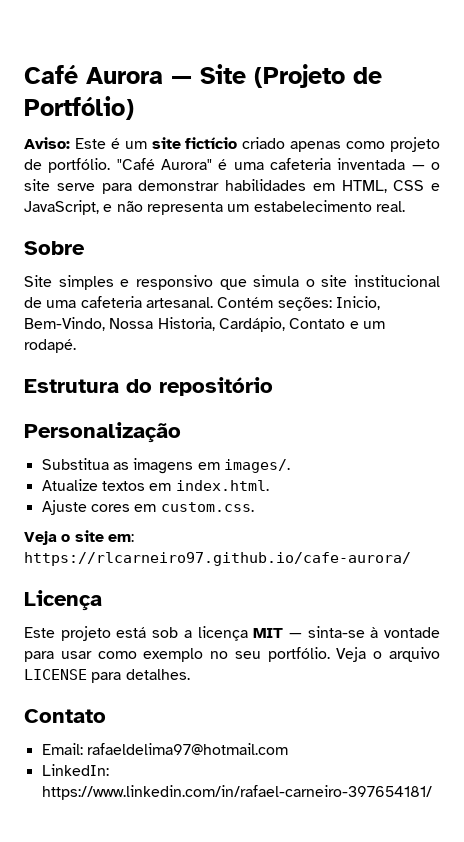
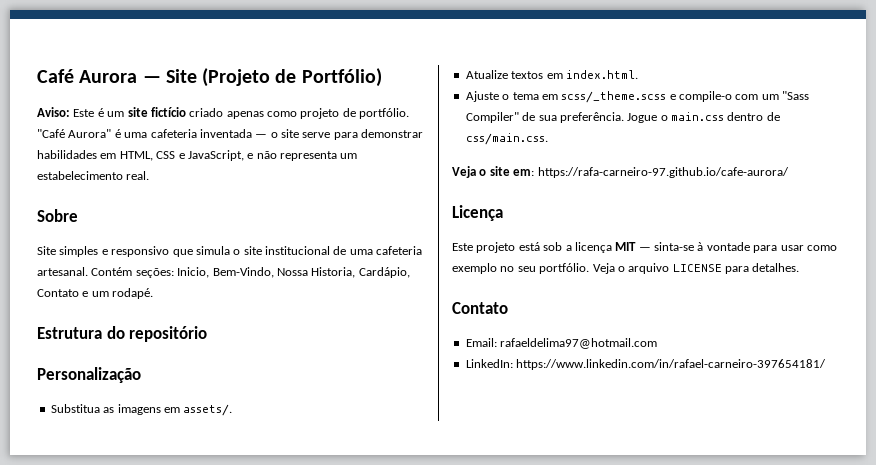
- Substitua as imagens em images/.
+ Substitua as imagens em assets/.
- Ajuste cores em custom.css.
+ Ajuste o tema em scss/_theme.scss e compile-o com um "Sass Compiler" de sua preferência. Jogue o main.css dentro de css/main.css.
- Veja o site em: https://rlcarneiro97.github.io/cafe-aurora/
+ Veja o site em: https://rafa-carneiro-97.github.io/cafe-aurora/

